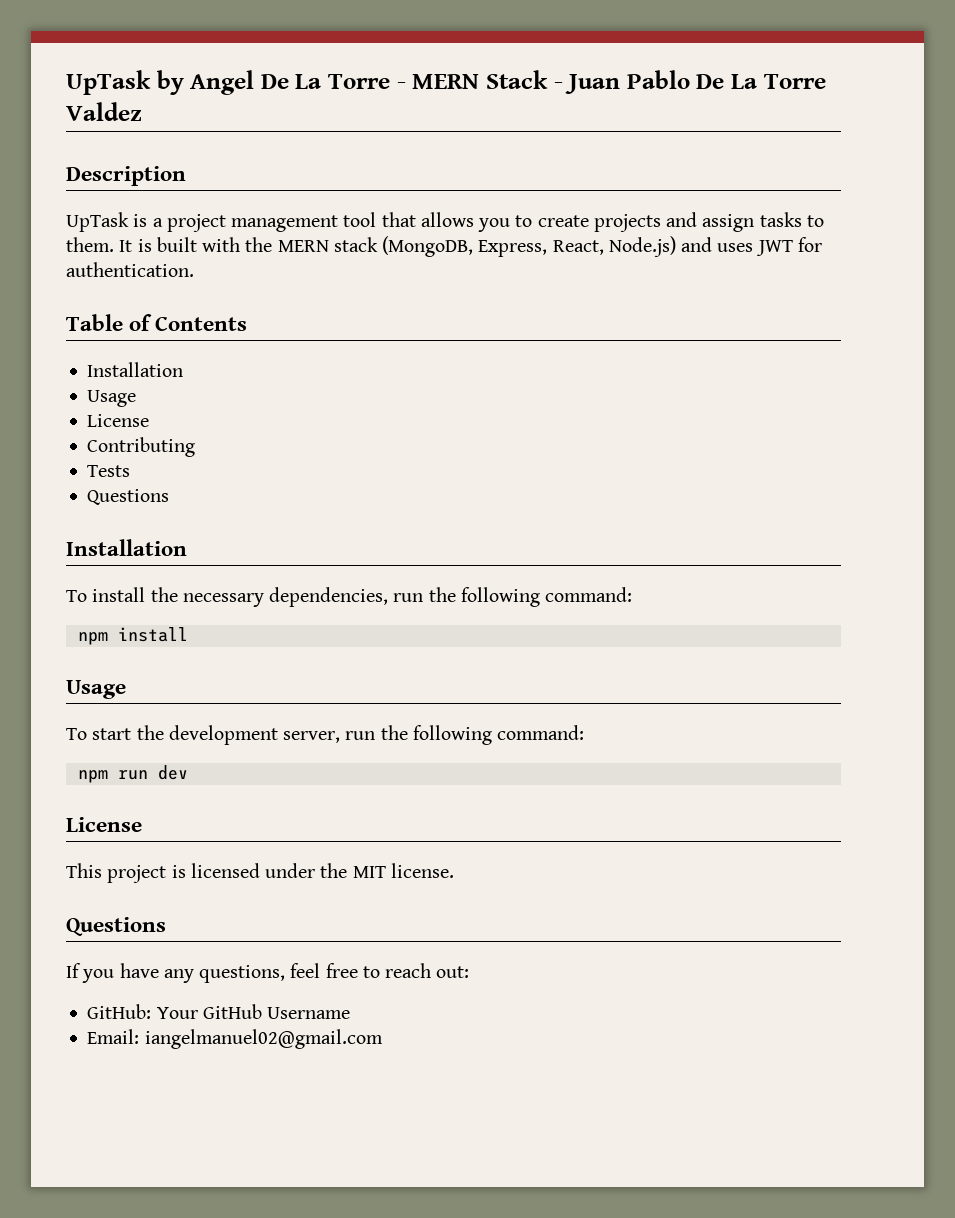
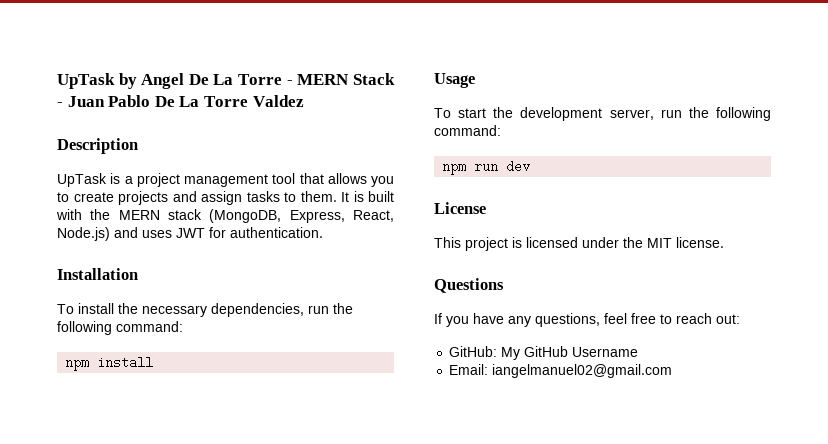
- Table of Contents
- Installation
- Usage
- License
- Contributing
- Tests
- Questions
- GitHub: Your GitHub Username
+ GitHub: My GitHub Username

